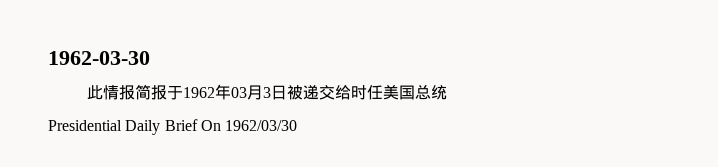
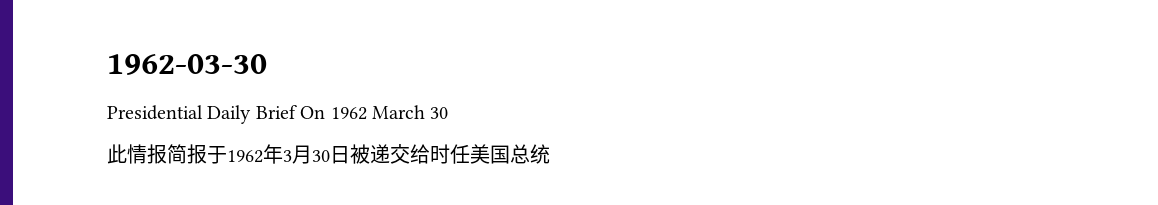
+ Presidential Daily Brief On 1962 March 30
- 此情报简报于1962年03月3日被递交给时任美国总统
+ 此情报简报于1962年3月30日被递交给时任美国总统
- Presidential Daily Brief On 1962/03/30

